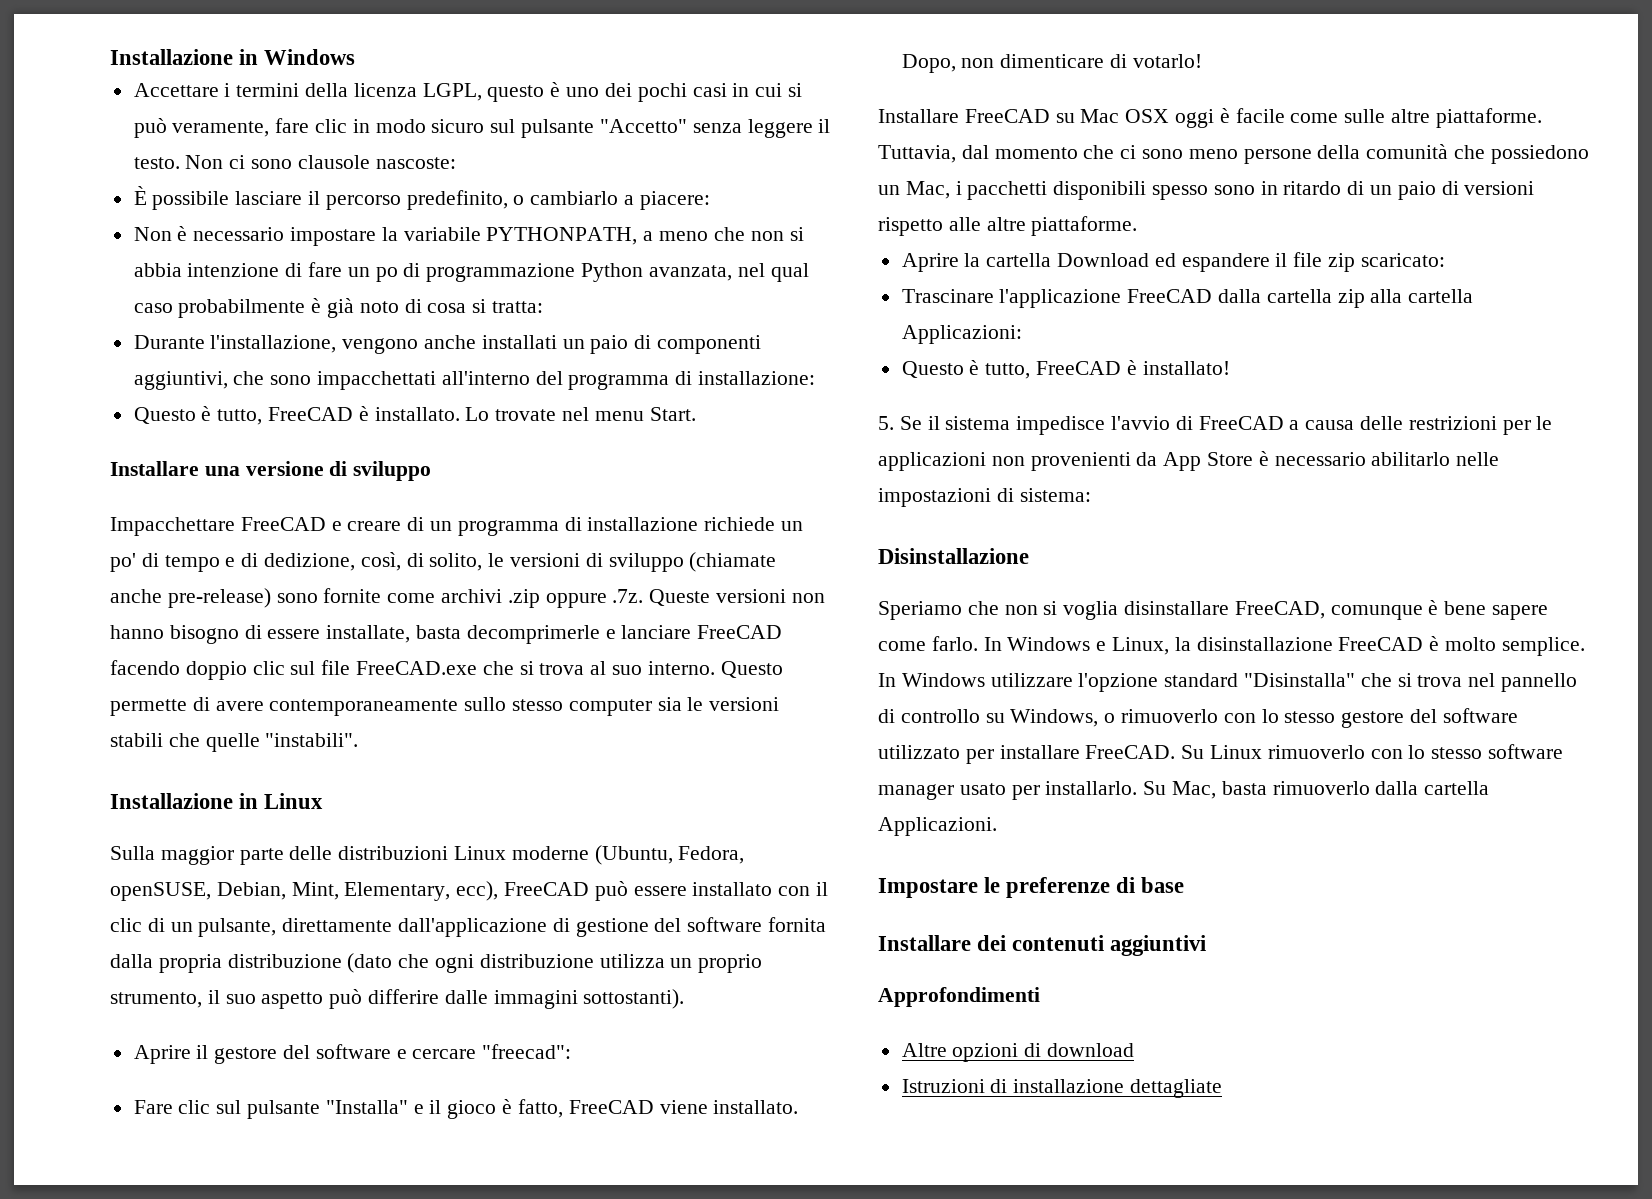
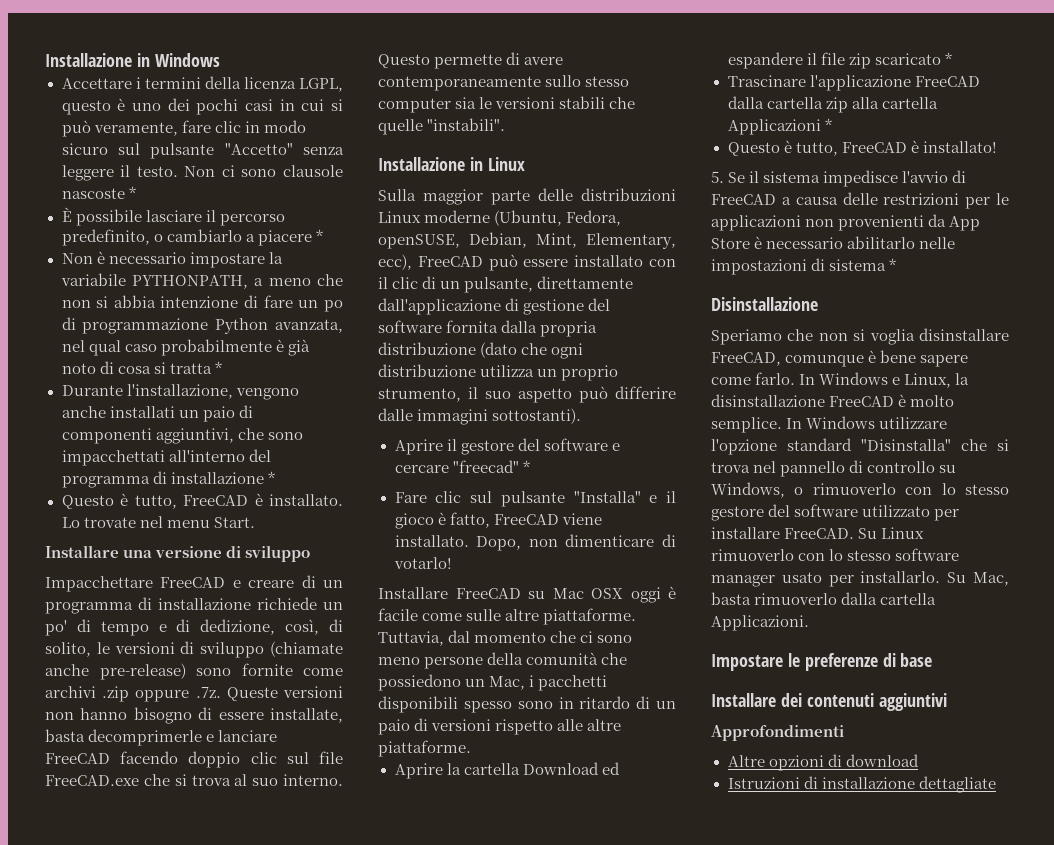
- Non ci sono clausole nascoste:
+ Non ci sono clausole nascoste *
- È possibile lasciare il percorso predefinito, o cambiarlo a piacere:
+ È possibile lasciare il percorso predefinito, o cambiarlo a piacere *
- Non è necessario impostare la variabile PYTHONPATH, a meno che non si abbia intenzione di fare un po di programmazione Python avanzata, nel qual caso probabilmente è già noto di cosa si tratta:
+ Non è necessario impostare la variabile PYTHONPATH, a meno che non si abbia intenzione di fare un po di programmazione Python avanzata, nel qual caso probabilmente è già noto di cosa si tratta *
- Durante l'installazione, vengono anche installati un paio di componenti aggiuntivi, che sono impacchettati all'interno del programma di installazione:
+ Durante l'installazione, vengono anche installati un paio di componenti aggiuntivi, che sono impacchettati all'interno del programma di installazione *
- Aprire il gestore del software e cercare "freecad":
+ Aprire il gestore del software e cercare "freecad" *
- Aprire la cartella Download ed espandere il file zip scaricato:
+ Aprire la cartella Download ed espandere il file zip scaricato *
- Trascinare l'applicazione FreeCAD dalla cartella zip alla cartella Applicazioni:
+ Trascinare l'applicazione FreeCAD dalla cartella zip alla cartella Applicazioni *
- 5. Se il sistema impedisce l'avvio di FreeCAD a causa delle restrizioni per le applicazioni non provenienti da App Store è necessario abilitarlo nelle impostazioni di sistema:
+ 5. Se il sistema impedisce l'avvio di FreeCAD a causa delle restrizioni per le applicazioni non provenienti da App Store è necessario abilitarlo nelle impostazioni di sistema *

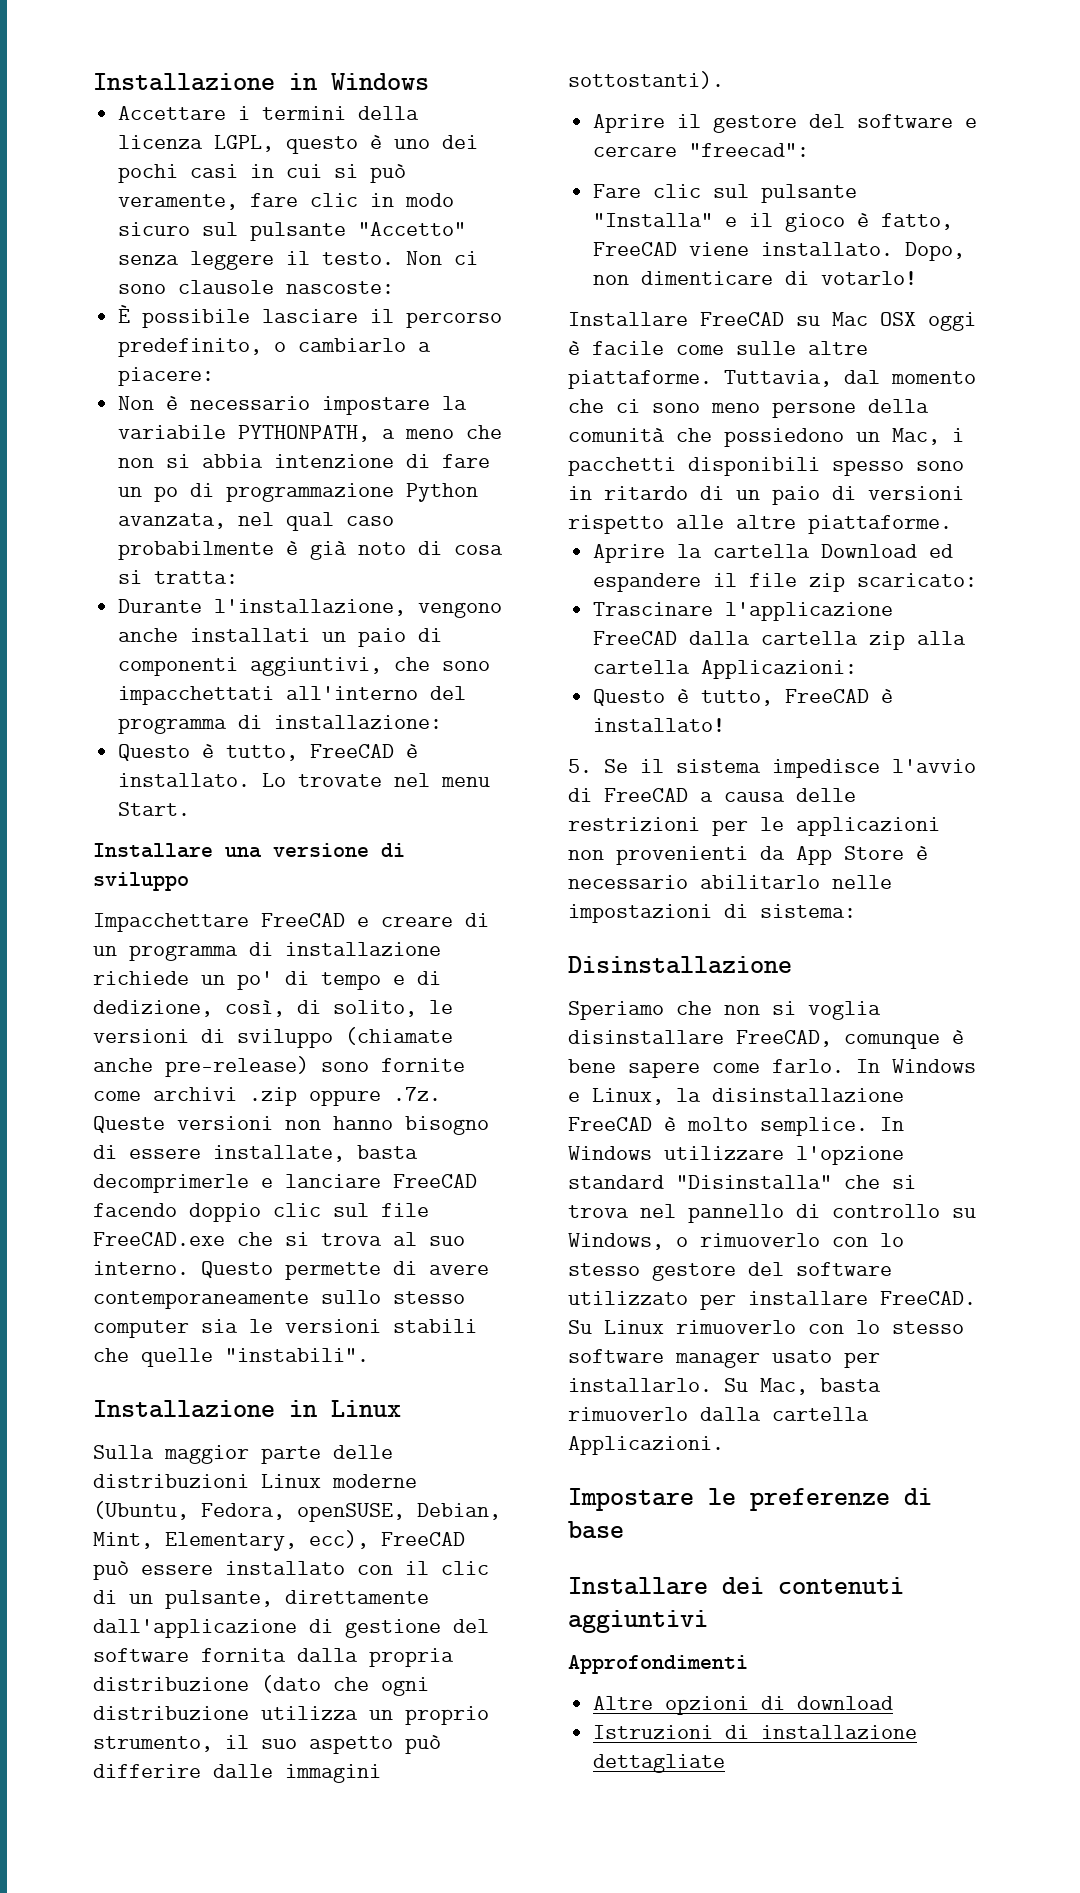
- Non ci sono clausole nascoste *
+ Non ci sono clausole nascoste:
- È possibile lasciare il percorso predefinito, o cambiarlo a piacere *
+ È possibile lasciare il percorso predefinito, o cambiarlo a piacere:
- Non è necessario impostare la variabile PYTHONPATH, a meno che non si abbia intenzione di fare un po di programmazione Python avanzata, nel qual caso probabilmente è già noto di cosa si tratta *
+ Non è necessario impostare la variabile PYTHONPATH, a meno che non si abbia intenzione di fare un po di programmazione Python avanzata, nel qual caso probabilmente è già noto di cosa si tratta:
- Durante l'installazione, vengono anche installati un paio di componenti aggiuntivi, che sono impacchettati all'interno del programma di installazione *
+ Durante l'installazione, vengono anche installati un paio di componenti aggiuntivi, che sono impacchettati all'interno del programma di installazione:
- Aprire il gestore del software e cercare "freecad" *
+ Aprire il gestore del software e cercare "freecad":
- Aprire la cartella Download ed espandere il file zip scaricato *
+ Aprire la cartella Download ed espandere il file zip scaricato:
- Trascinare l'applicazione FreeCAD dalla cartella zip alla cartella Applicazioni *
+ Trascinare l'applicazione FreeCAD dalla cartella zip alla cartella Applicazioni:
- 5. Se il sistema impedisce l'avvio di FreeCAD a causa delle restrizioni per le applicazioni non provenienti da App Store è necessario abilitarlo nelle impostazioni di sistema *
+ 5. Se il sistema impedisce l'avvio di FreeCAD a causa delle restrizioni per le applicazioni non provenienti da App Store è necessario abilitarlo nelle impostazioni di sistema:

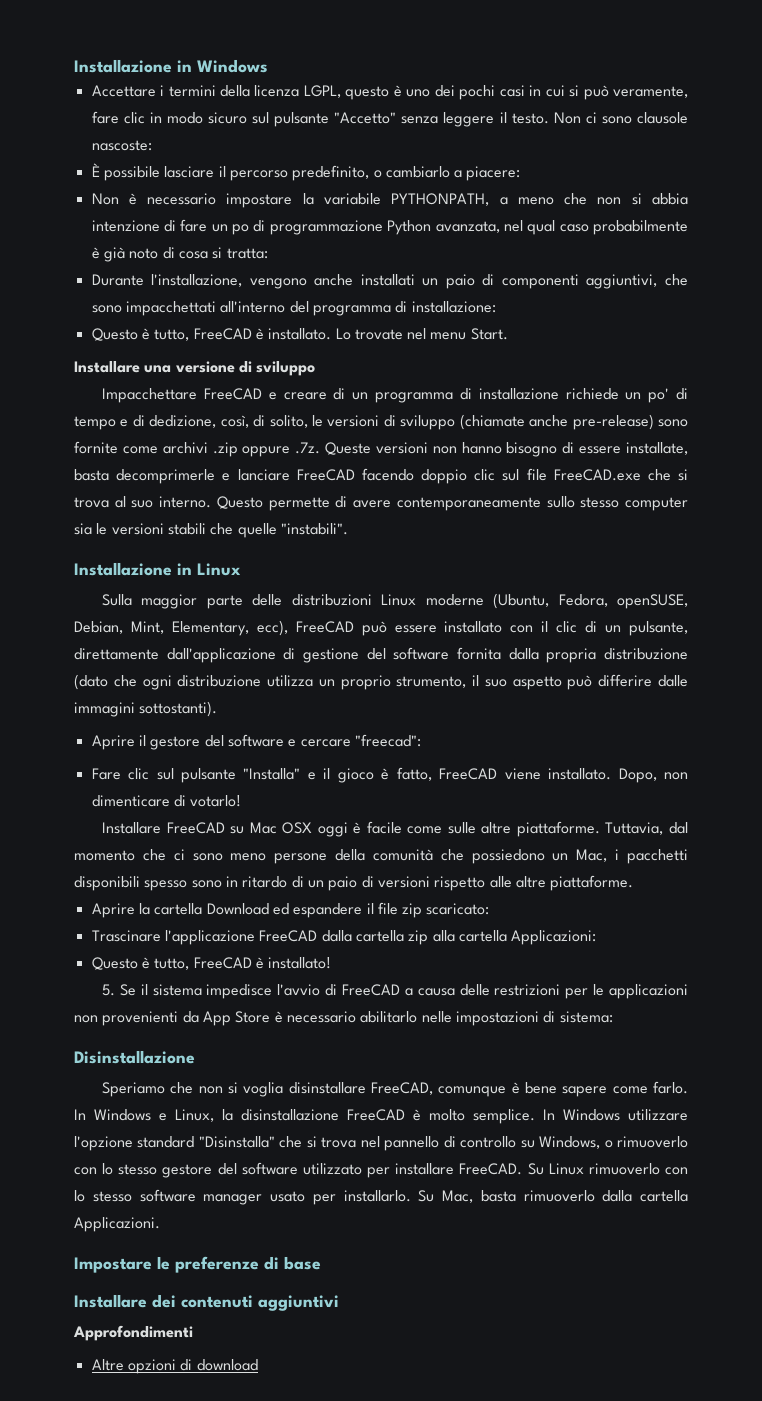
- Istruzioni di installazione dettagliate

